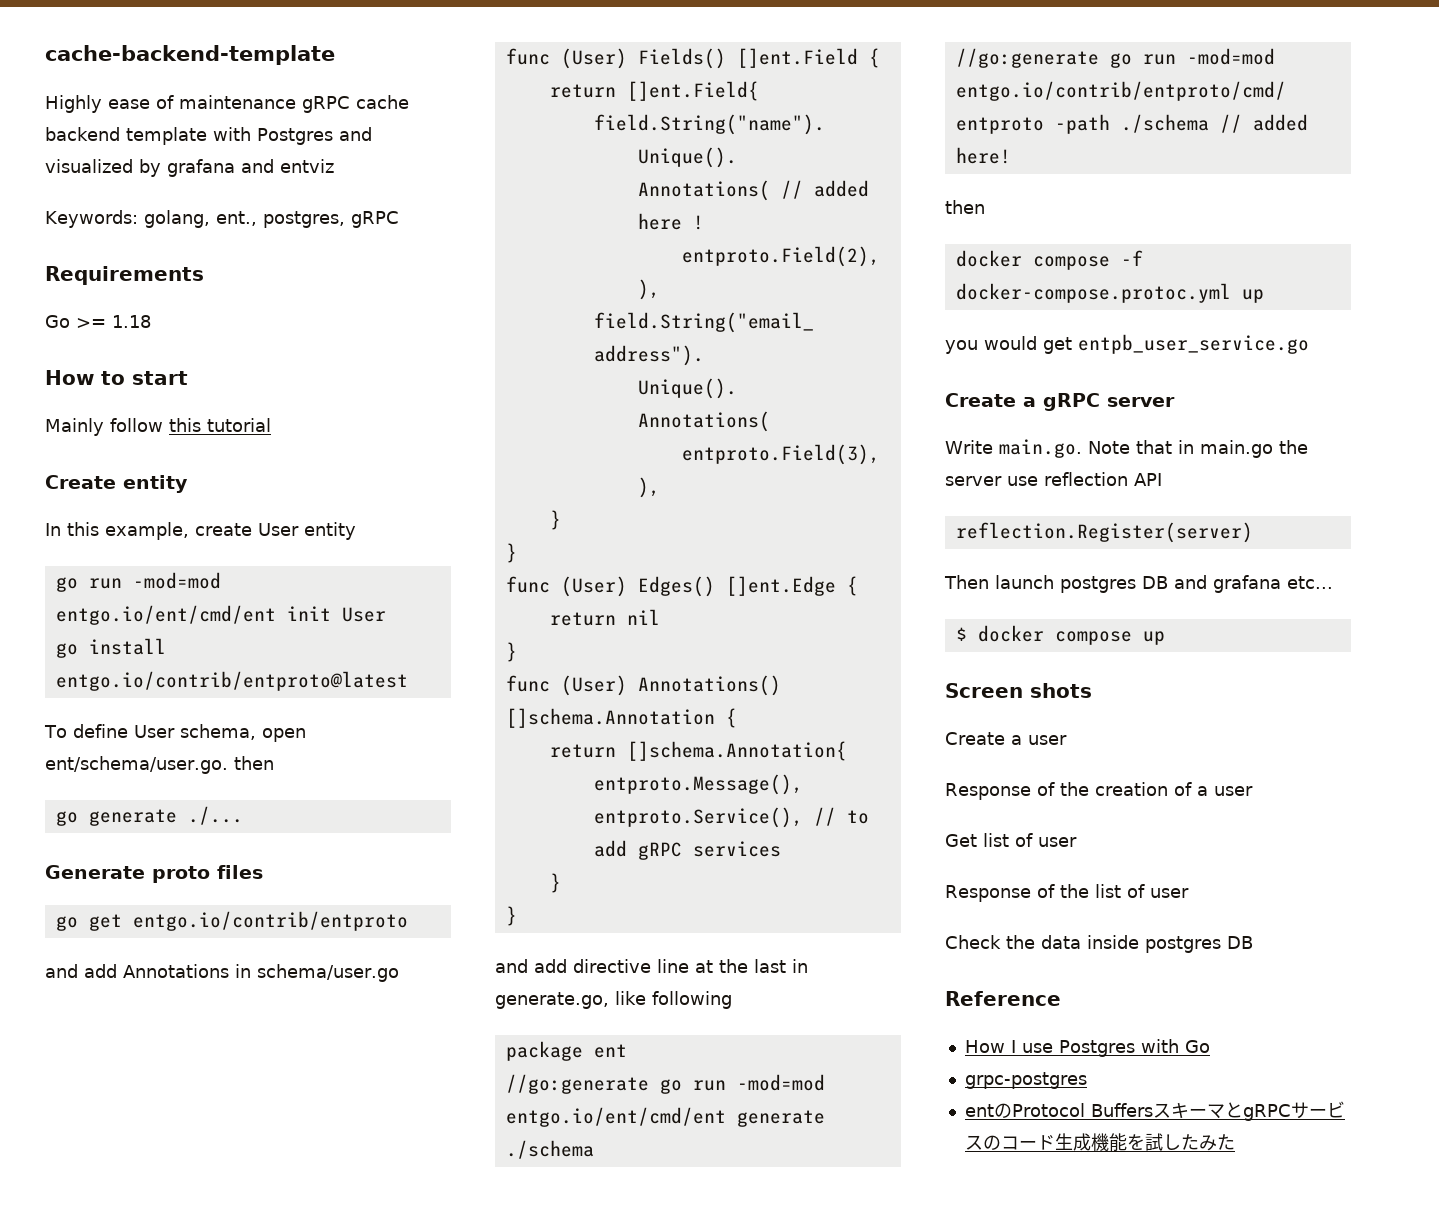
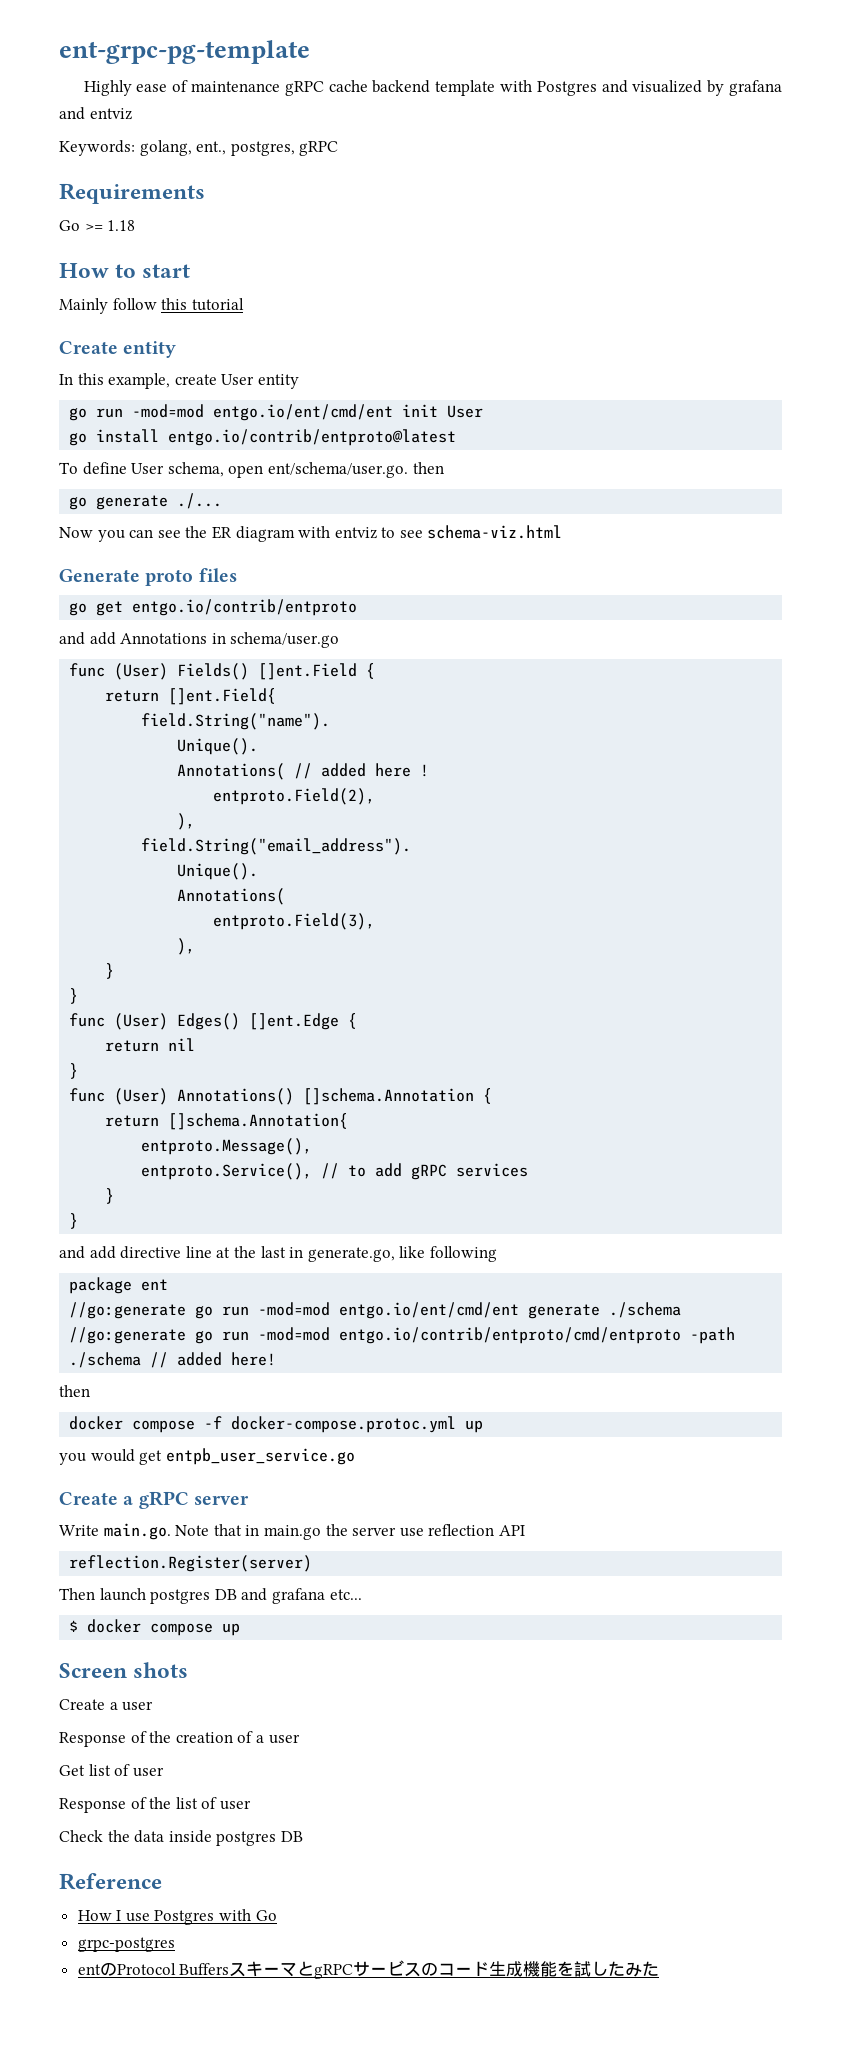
- cache-backend-template
+ ent-grpc-pg-template
+ Now you can see the ER diagram with entviz to see schema-viz.html

